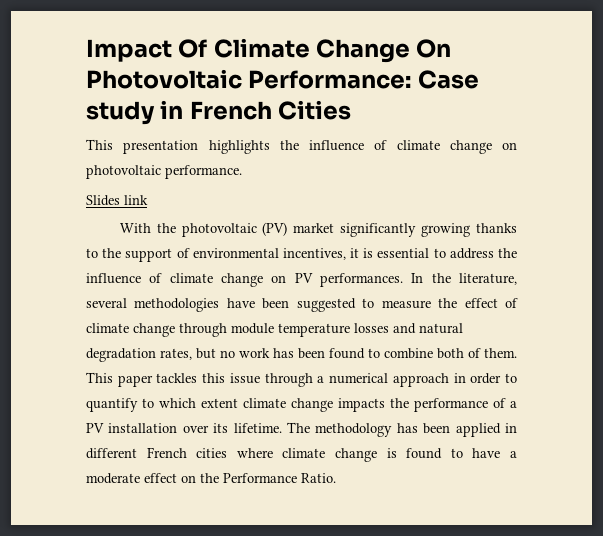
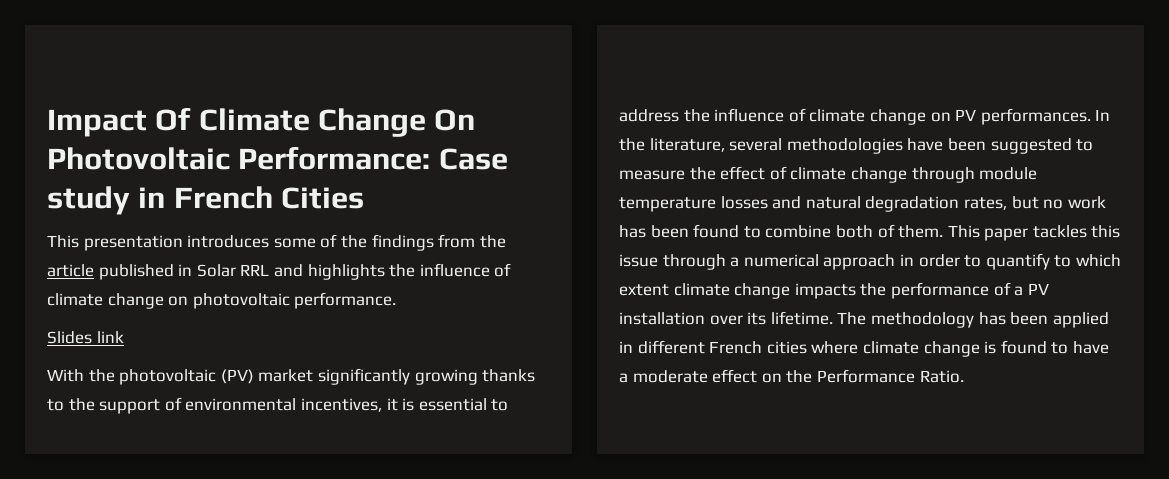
- This presentation highlights the influence of climate change on photovoltaic performance.
+ This presentation introduces some of the findings from the article published in Solar RRL and highlights the influence of climate change on photovoltaic performance.

